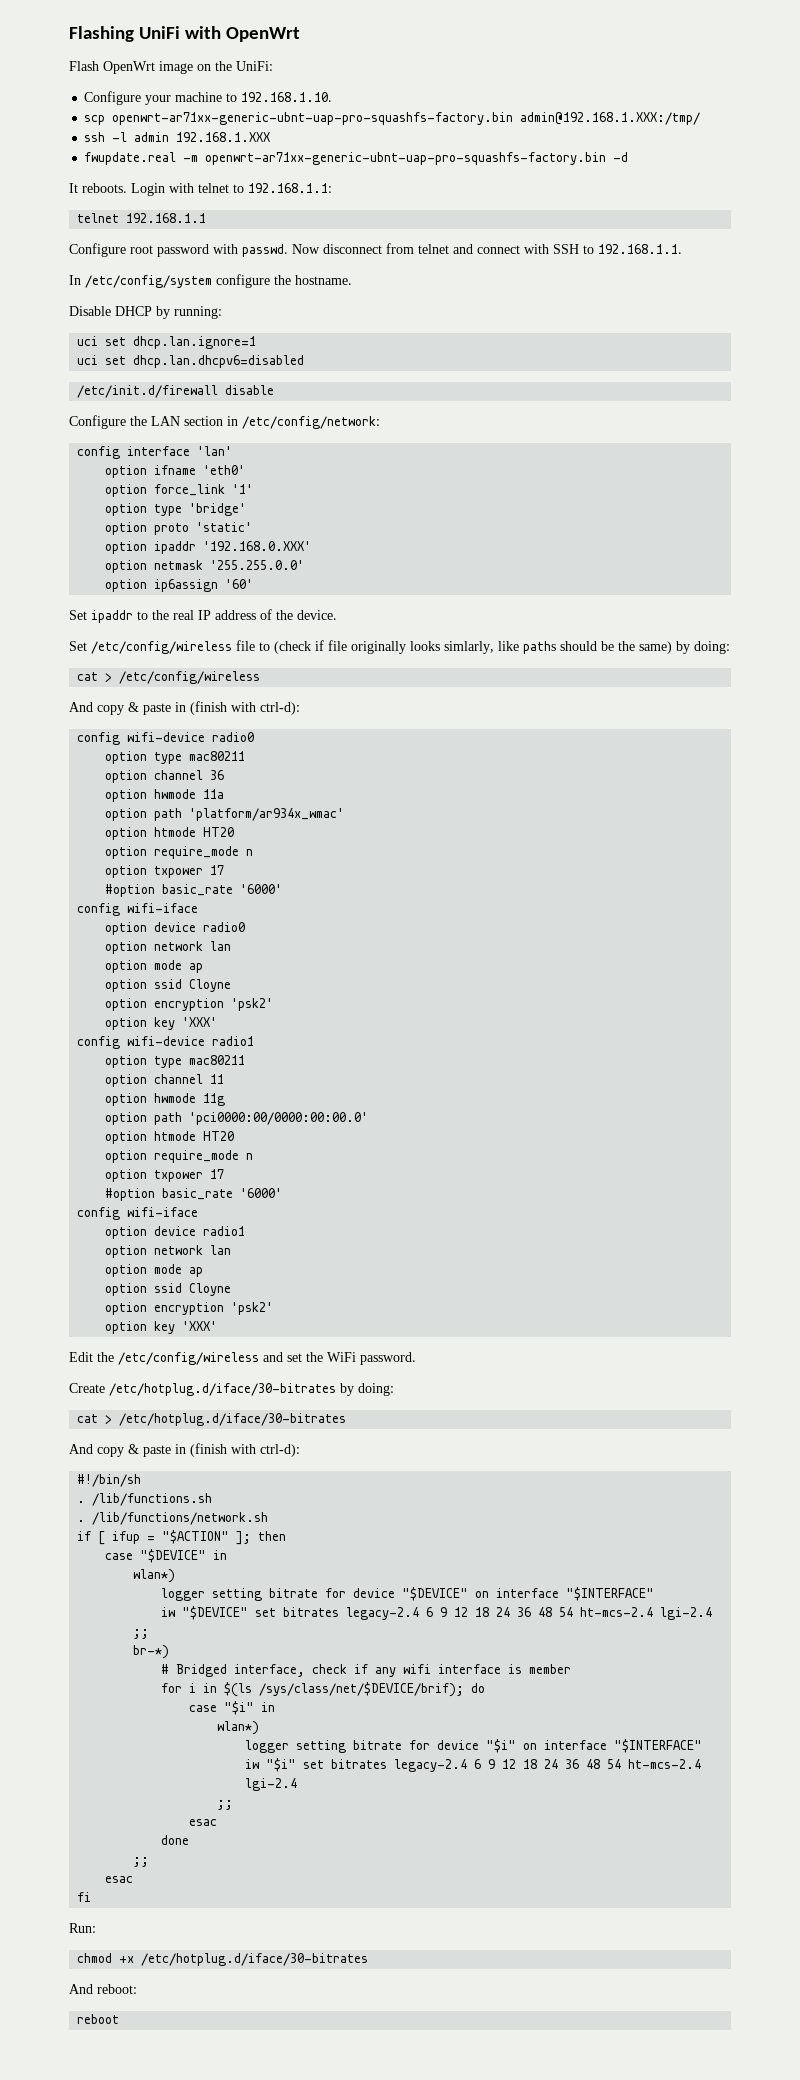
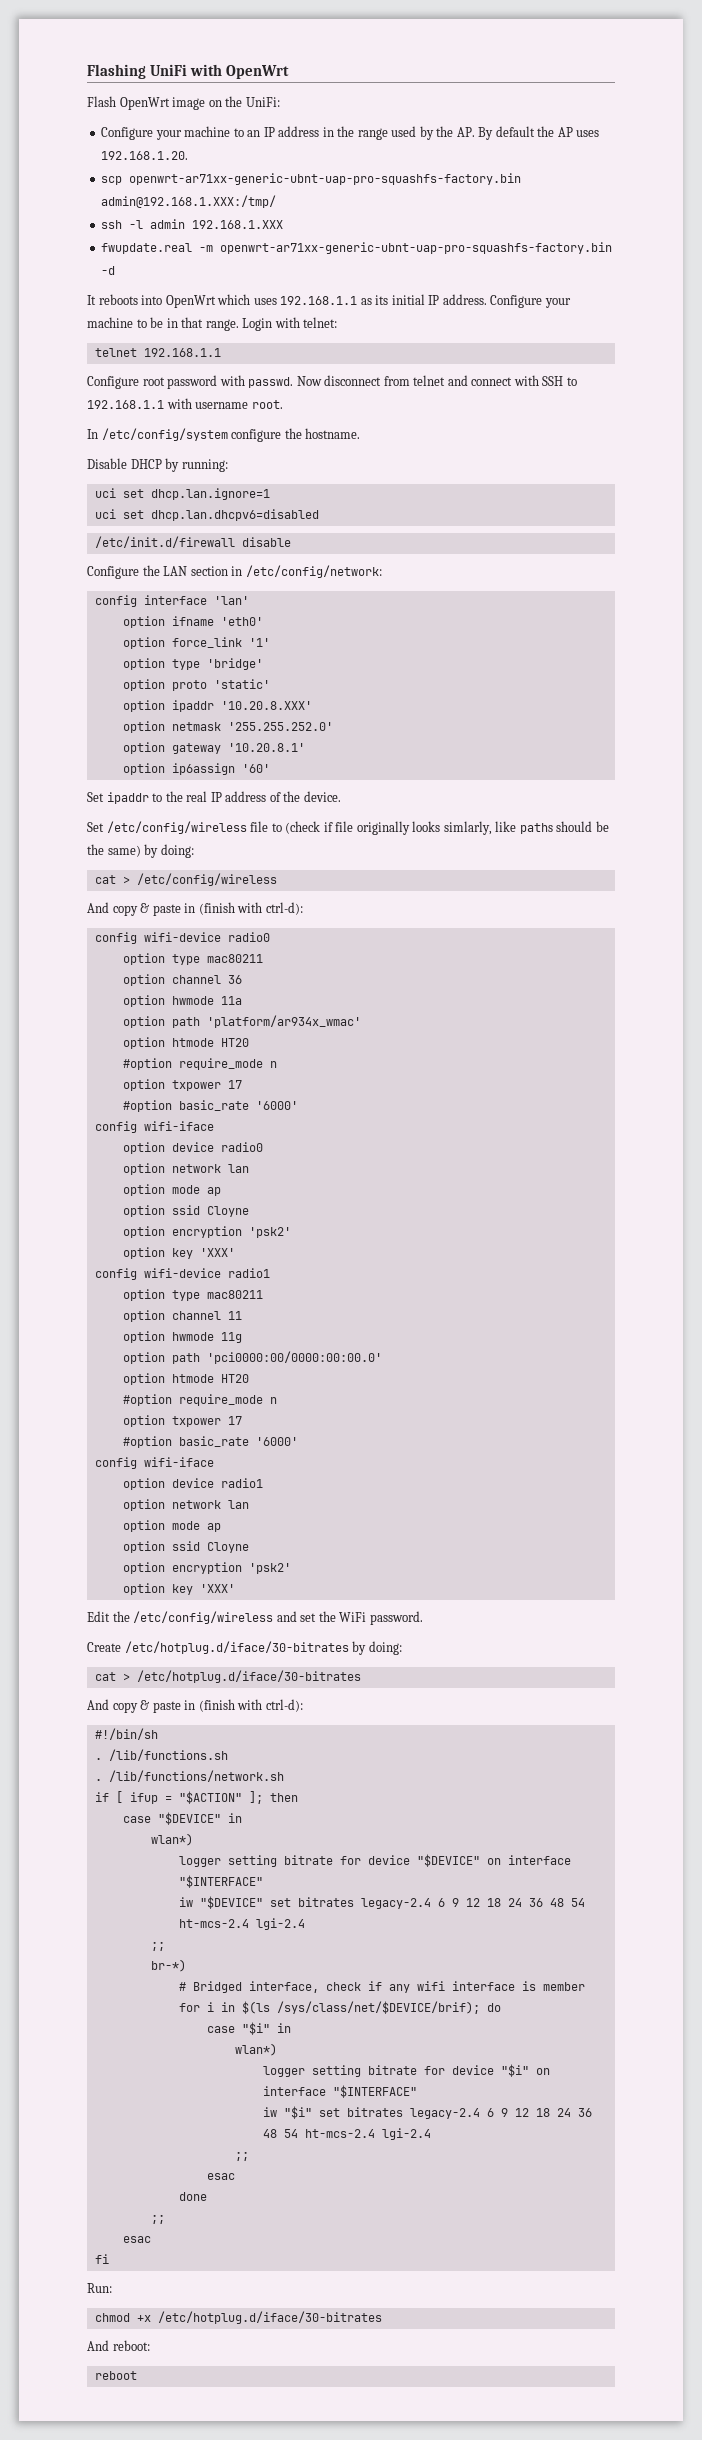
- Configure your machine to 192.168.1.10.
+ Configure your machine to an IP address in the range used by the AP. By default the AP uses 192.168.1.20.
- It reboots. Login with telnet to 192.168.1.1:
+ It reboots into OpenWrt which uses 192.168.1.1 as its initial IP address. Configure your machine to be in that range. Login with telnet:
- Now disconnect from telnet and connect with SSH to 192.168.1.1.
+ Now disconnect from telnet and connect with SSH to 192.168.1.1 with username root.
- option ipaddr '192.168.0.XXX'
+ option ipaddr '10.20.8.XXX'
- option netmask '255.255.0.0'
+ option netmask '255.255.252.0'
+ option gateway '10.20.8.1'
  option path 'platform/ar934x_wmac'
  option htmode HT20
- option require_mode n
+ #option require_mode n
  option path 'pci0000:00/0000:00:00.0'
  option htmode HT20
- option require_mode n
+ #option require_mode n

